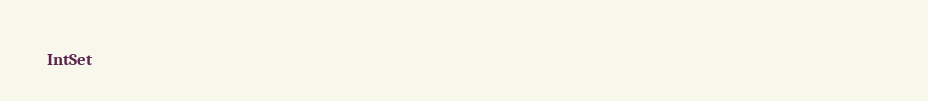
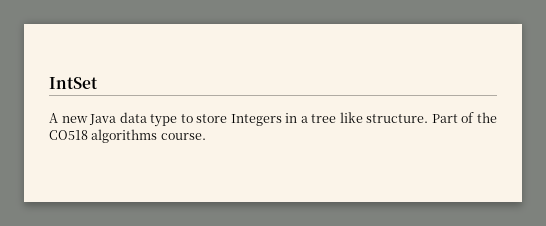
+ A new Java data type to store Integers in a tree like structure. Part of the CO518 algorithms course.

